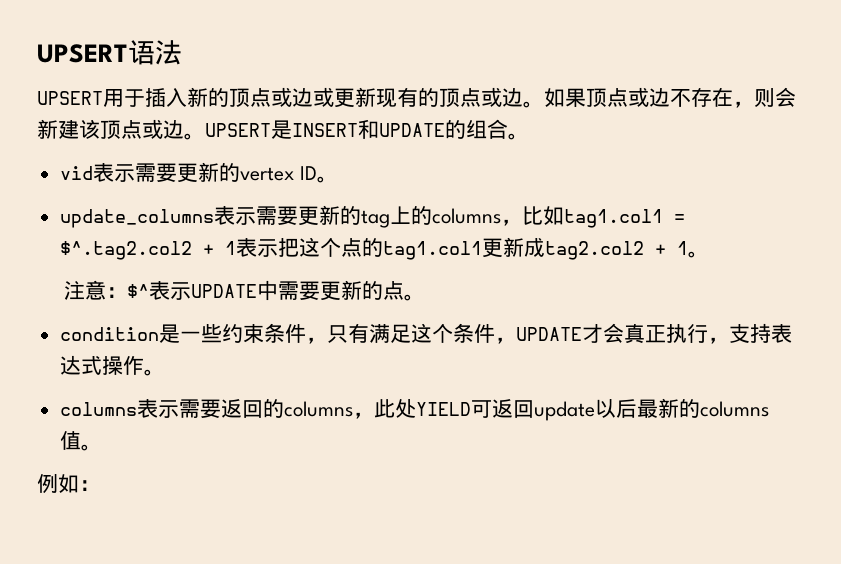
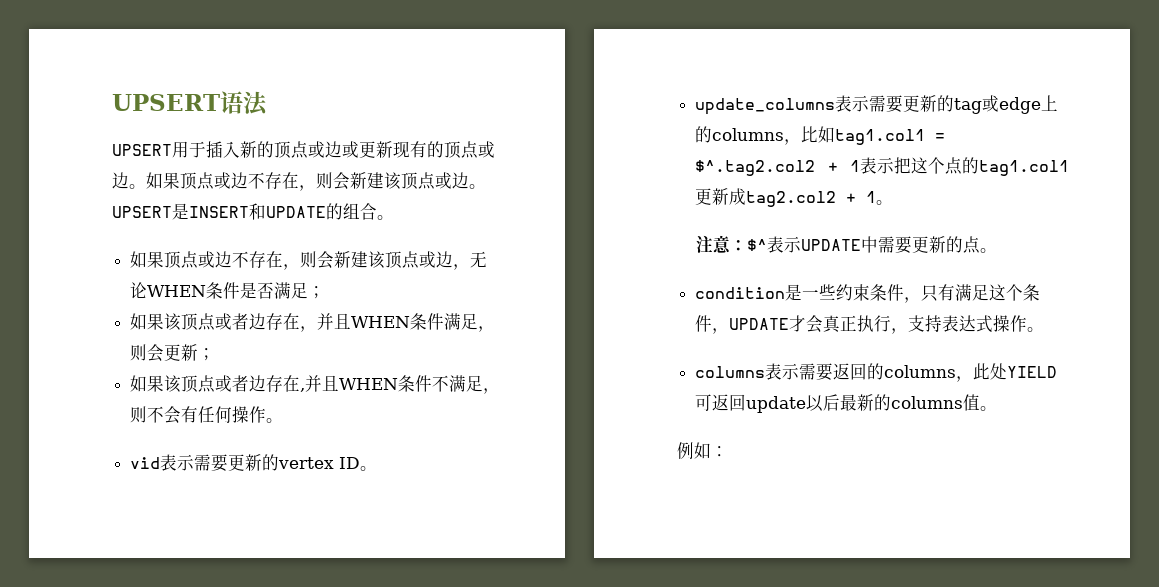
+ 如果顶点或边不存在，则会新建该顶点或边，无论WHEN条件是否满足；
+ 如果该顶点或者边存在，并且WHEN条件满足，则会更新；
+ 如果该顶点或者边存在,并且WHEN条件不满足，则不会有任何操作。
- update_columns表示需要更新的tag上的columns，比如tag1.col1 = $^.tag2.col2 + 1表示把这个点的tag1.col1更新成tag2.col2 + 1。
+ update_columns表示需要更新的tag或edge上的columns，比如tag1.col1 = $^.tag2.col2 + 1表示把这个点的tag1.col1更新成tag2.col2 + 1。

